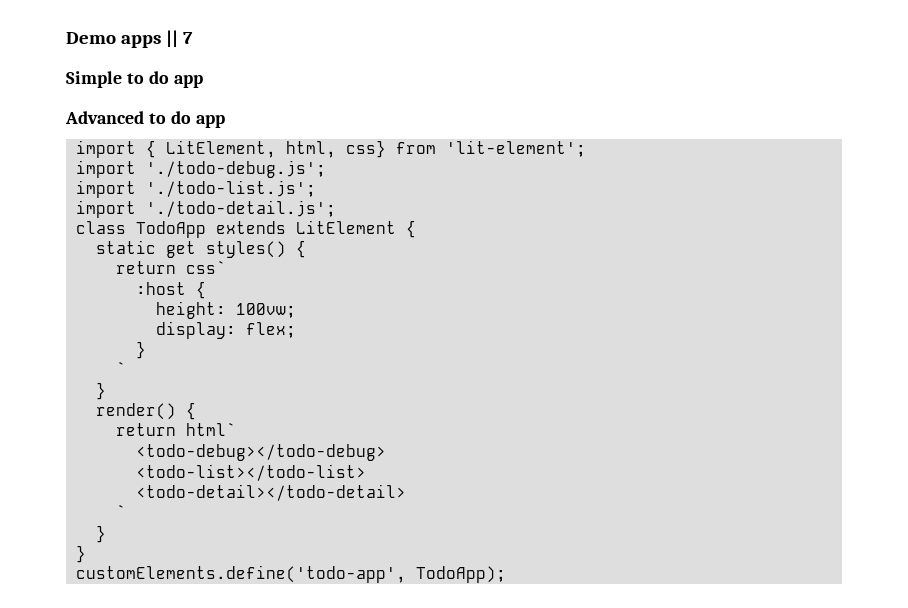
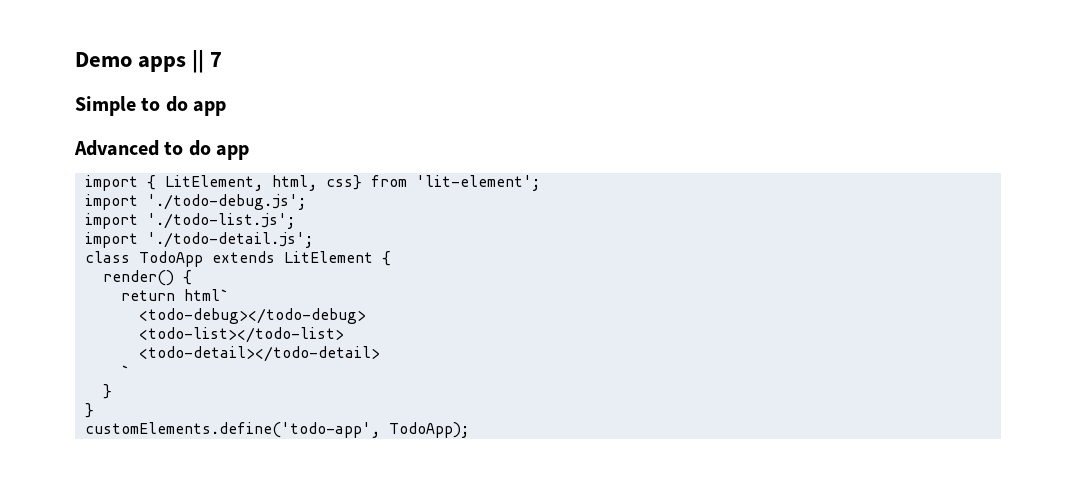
- static get styles() {
- return css`
- :host {
- height: 100vw;
- display: flex;
- }
- `
- }

